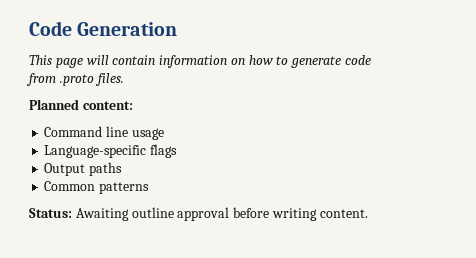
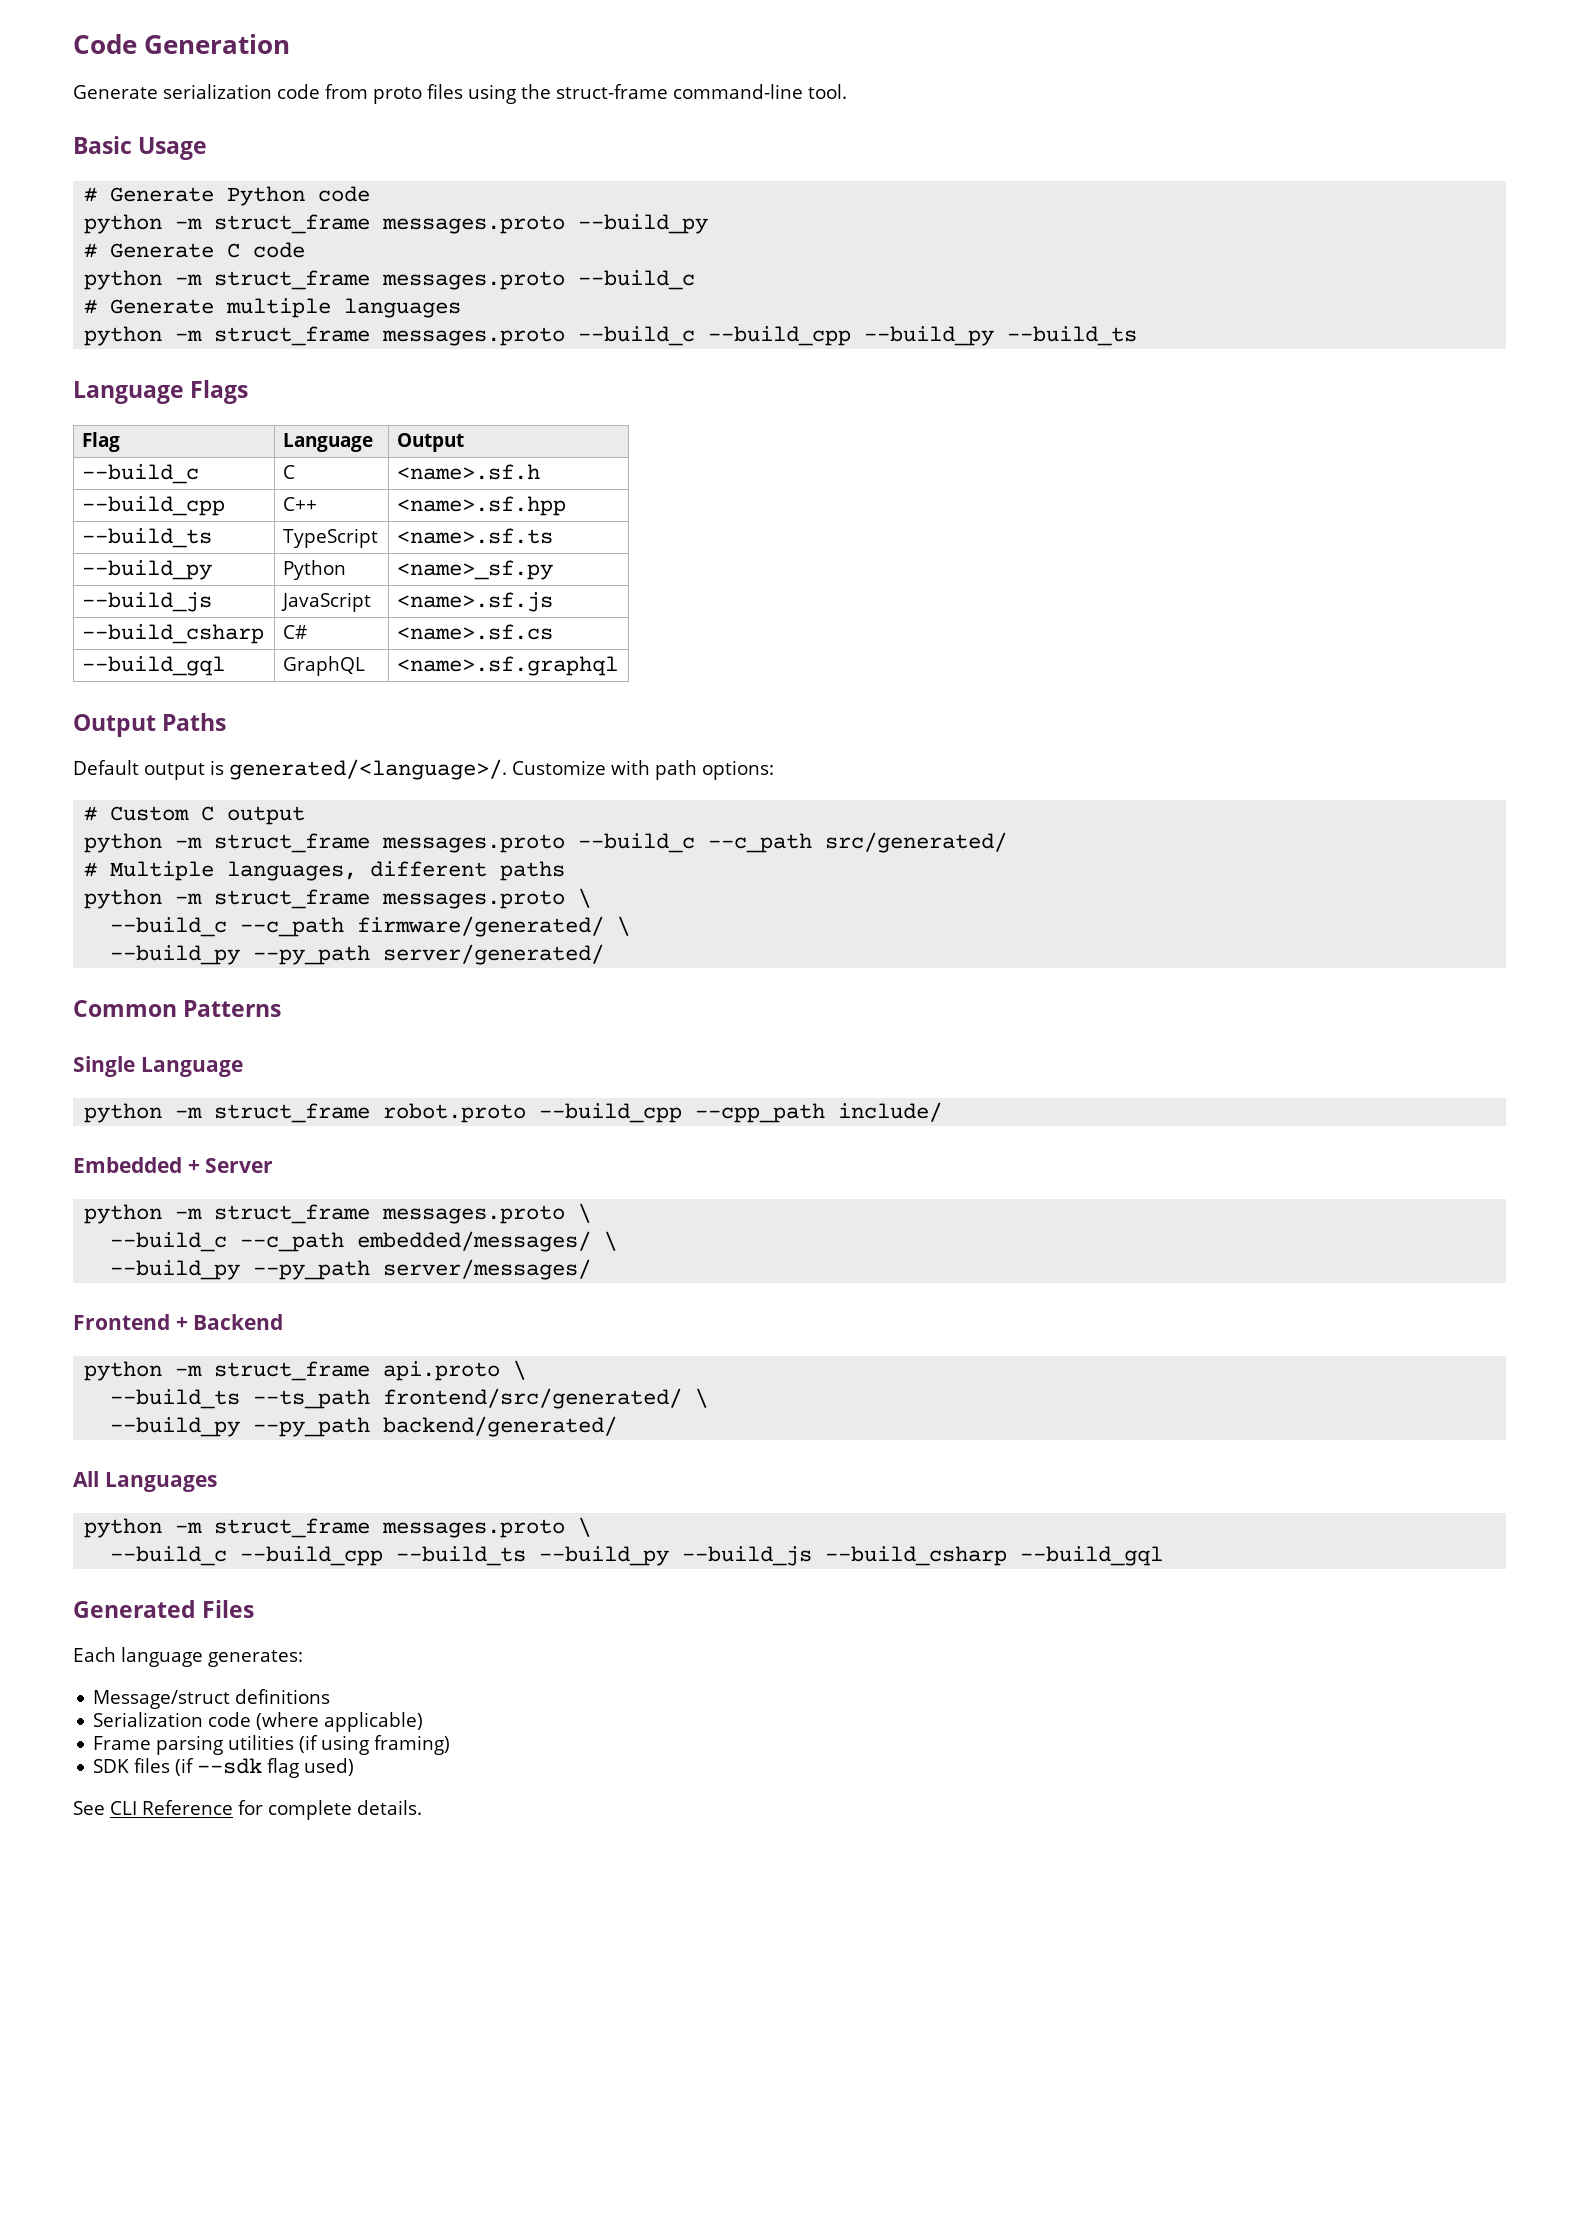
- This page will contain information on how to generate code from .proto files.
- Planned content:
- Command line usage
- Language-specific flags
- Output paths
- Common patterns
- Status: Awaiting outline approval before writing content.
+ Generate serialization code from proto files using the struct-frame command-line tool.
+ Basic Usage
+ # Generate Python code
+ python -m struct_frame messages.proto --build_py
+ # Generate C code
+ python -m struct_frame messages.proto --build_c
+ # Generate multiple languages
+ python -m struct_frame messages.proto --build_c --build_cpp --build_py --build_ts
+ Language Flags
+ Flag | Language | Output
+ --build_c | C | <name>.sf.h
+ --build_cpp | C++ | <name>.sf.hpp
+ --build_ts | TypeScript | <name>.sf.ts
+ --build_py | Python | <name>_sf.py
+ --build_js | JavaScript | <name>.sf.js
+ --build_csharp | C# | <name>.sf.cs
+ --build_gql | GraphQL | <name>.sf.graphql
+ Output Paths
+ Default output is generated/<language>/. Customize with path options:
+ # Custom C output
+ python -m struct_frame messages.proto --build_c --c_path src/generated/
+ # Multiple languages, different paths
+ python -m struct_frame messages.proto \
+ --build_c --c_path firmware/generated/ \
+ --build_py --py_path server/generated/
+ Common Patterns
+ Single Language
+ python -m struct_frame robot.proto --build_cpp --cpp_path include/
+ Embedded + Server
+ python -m struct_frame messages.proto \
+ --build_c --c_path embedded/messages/ \
+ --build_py --py_path server/messages/
+ Frontend + Backend
+ python -m struct_frame api.proto \
+ --build_ts --ts_path frontend/src/generated/ \
+ --build_py --py_path backend/generated/
+ All Languages
+ python -m struct_frame messages.proto \
+ --build_c --build_cpp --build_ts --build_py --build_js --build_csharp --build_gql
+ Generated Files
+ Each language generates:
+ Message/struct definitions
+ Serialization code (where applicable)
+ Frame parsing utilities (if using framing)
+ SDK files (if --sdk flag used)
+ See CLI Reference for complete details.

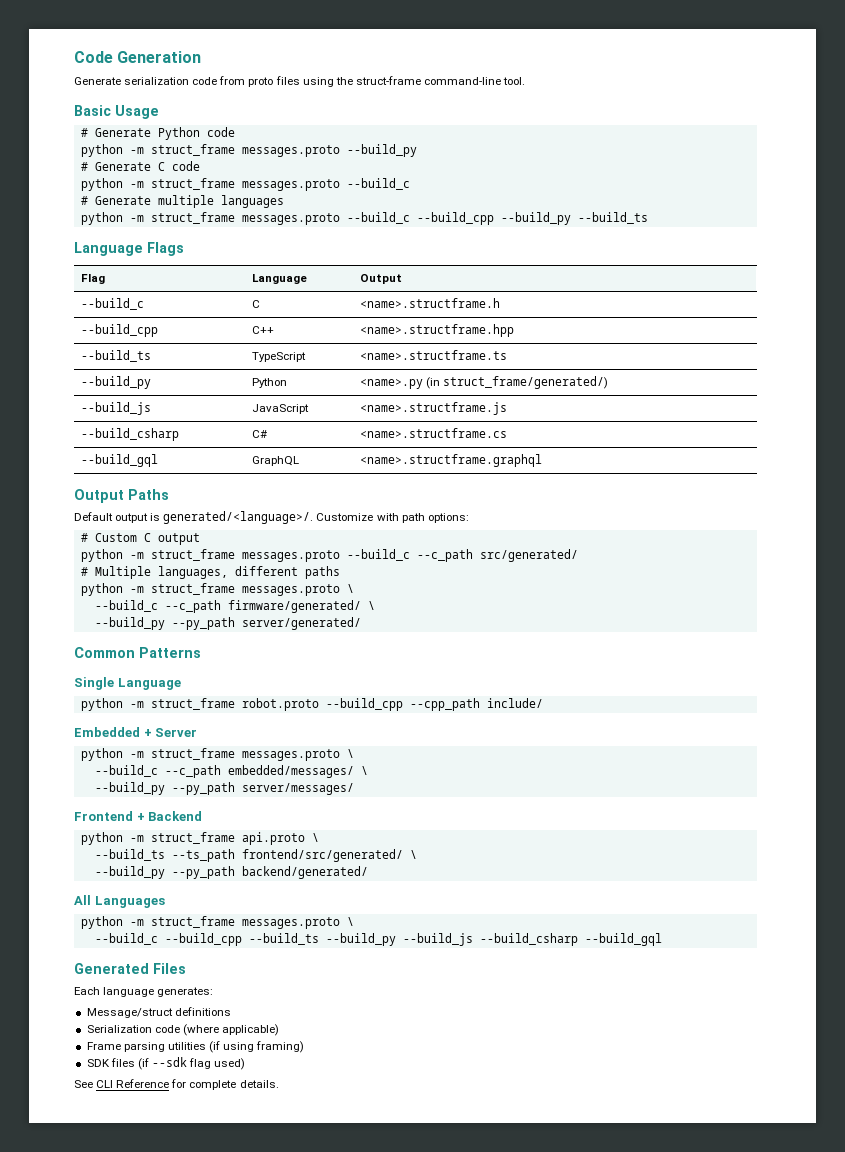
- --build_c | C | <name>.sf.h
+ --build_c | C | <name>.structframe.h
- --build_cpp | C++ | <name>.sf.hpp
+ --build_cpp | C++ | <name>.structframe.hpp
- --build_ts | TypeScript | <name>.sf.ts
+ --build_ts | TypeScript | <name>.structframe.ts
- --build_py | Python | <name>_sf.py
+ --build_py | Python | <name>.py (in struct_frame/generated/)
- --build_js | JavaScript | <name>.sf.js
+ --build_js | JavaScript | <name>.structframe.js
- --build_csharp | C# | <name>.sf.cs
+ --build_csharp | C# | <name>.structframe.cs
- --build_gql | GraphQL | <name>.sf.graphql
+ --build_gql | GraphQL | <name>.structframe.graphql

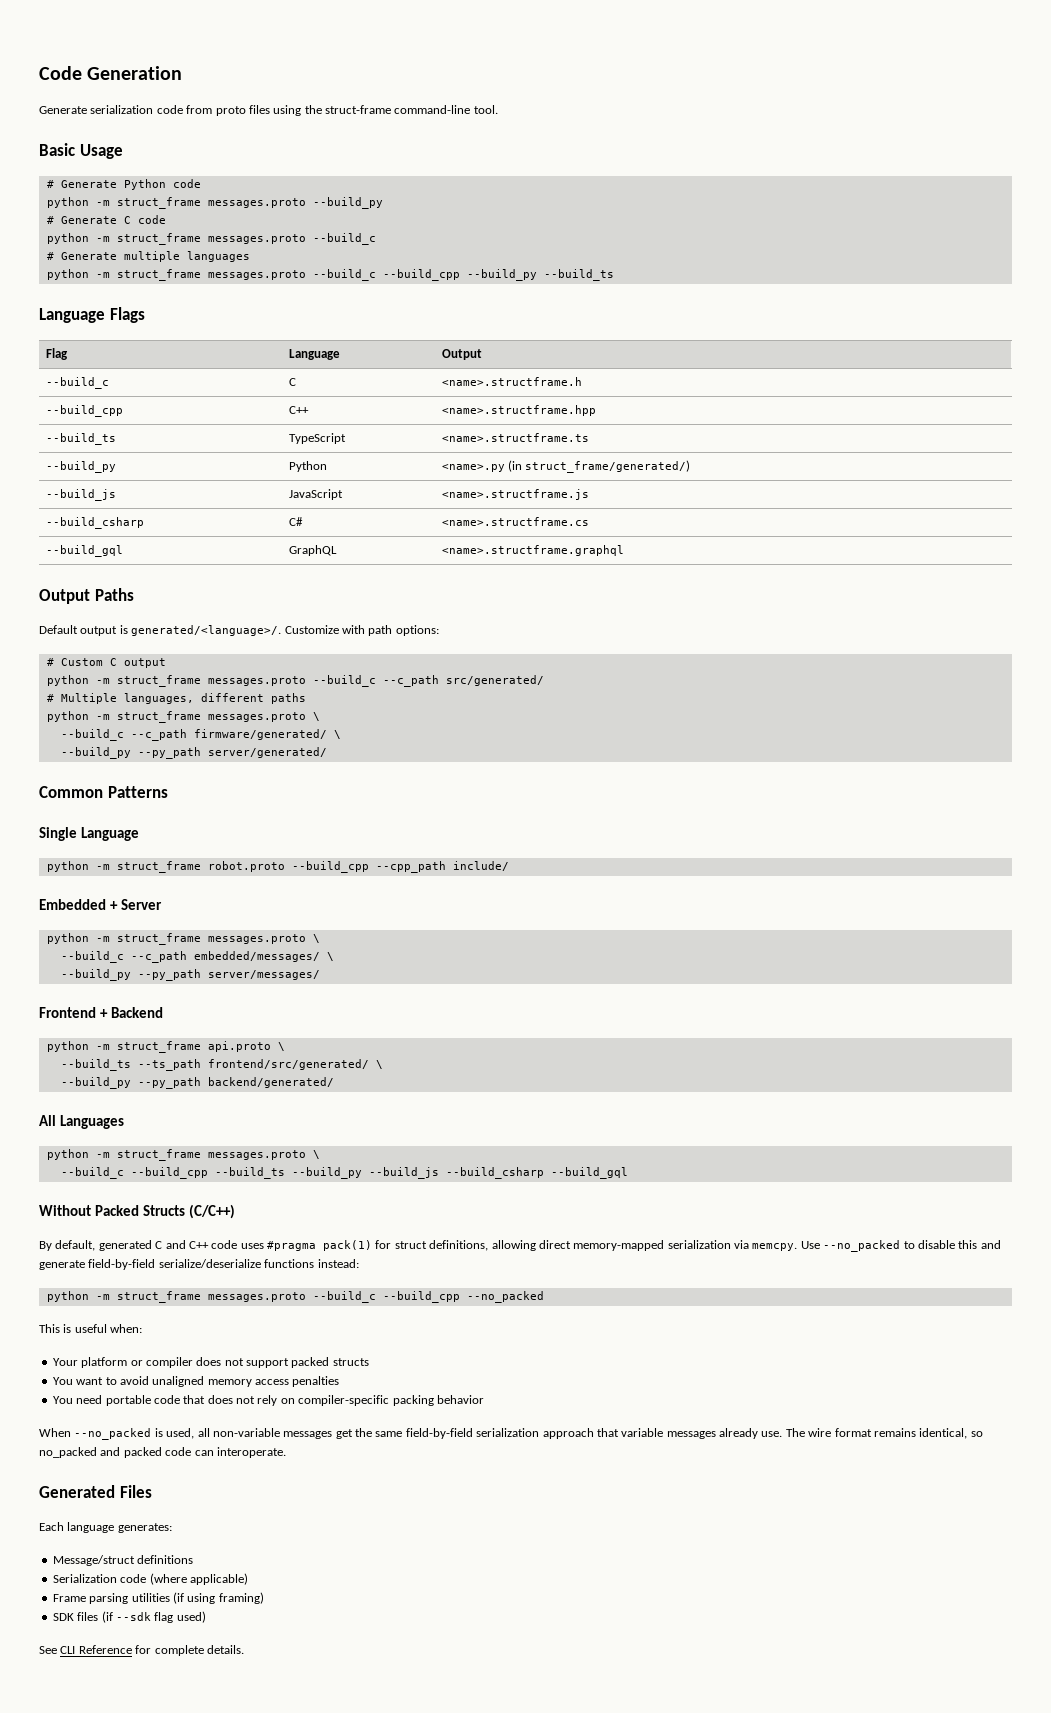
+ Without Packed Structs (C/C++)
+ By default, generated C and C++ code uses #pragma pack(1) for struct definitions, allowing direct memory-mapped serialization via memcpy. Use --no_packed to disable this and generate field-by-field serialize/deserialize functions instead:
+ python -m struct_frame messages.proto --build_c --build_cpp --no_packed
+ This is useful when:
+ Your platform or compiler does not support packed structs
+ You want to avoid unaligned memory access penalties
+ You need portable code that does not rely on compiler-specific packing behavior
+ When --no_packed is used, all non-variable messages get the same field-by-field serialization approach that variable messages already use. The wire format remains identical, so no_packed and packed code can interoperate.

